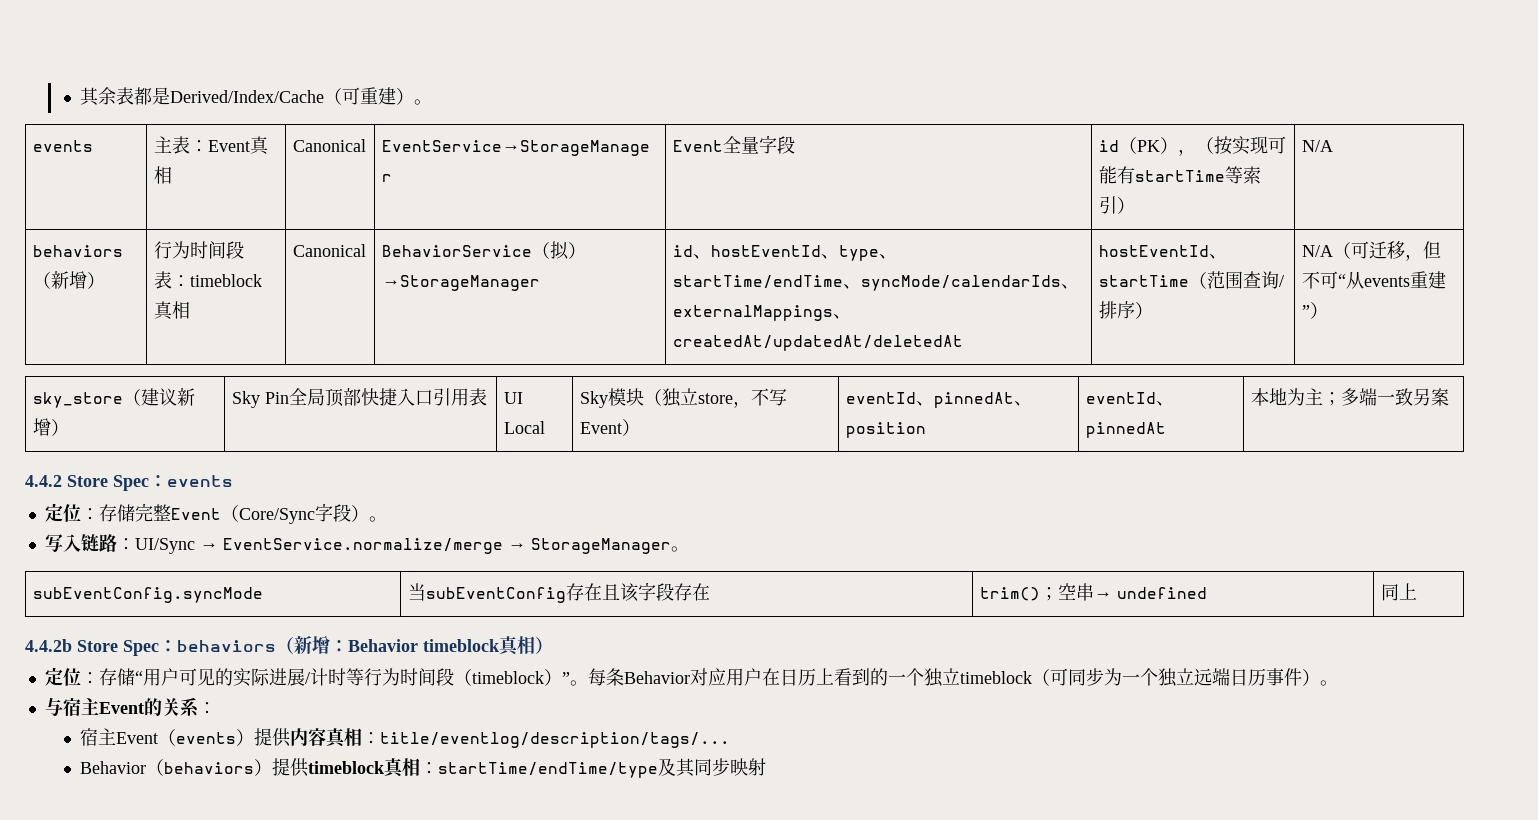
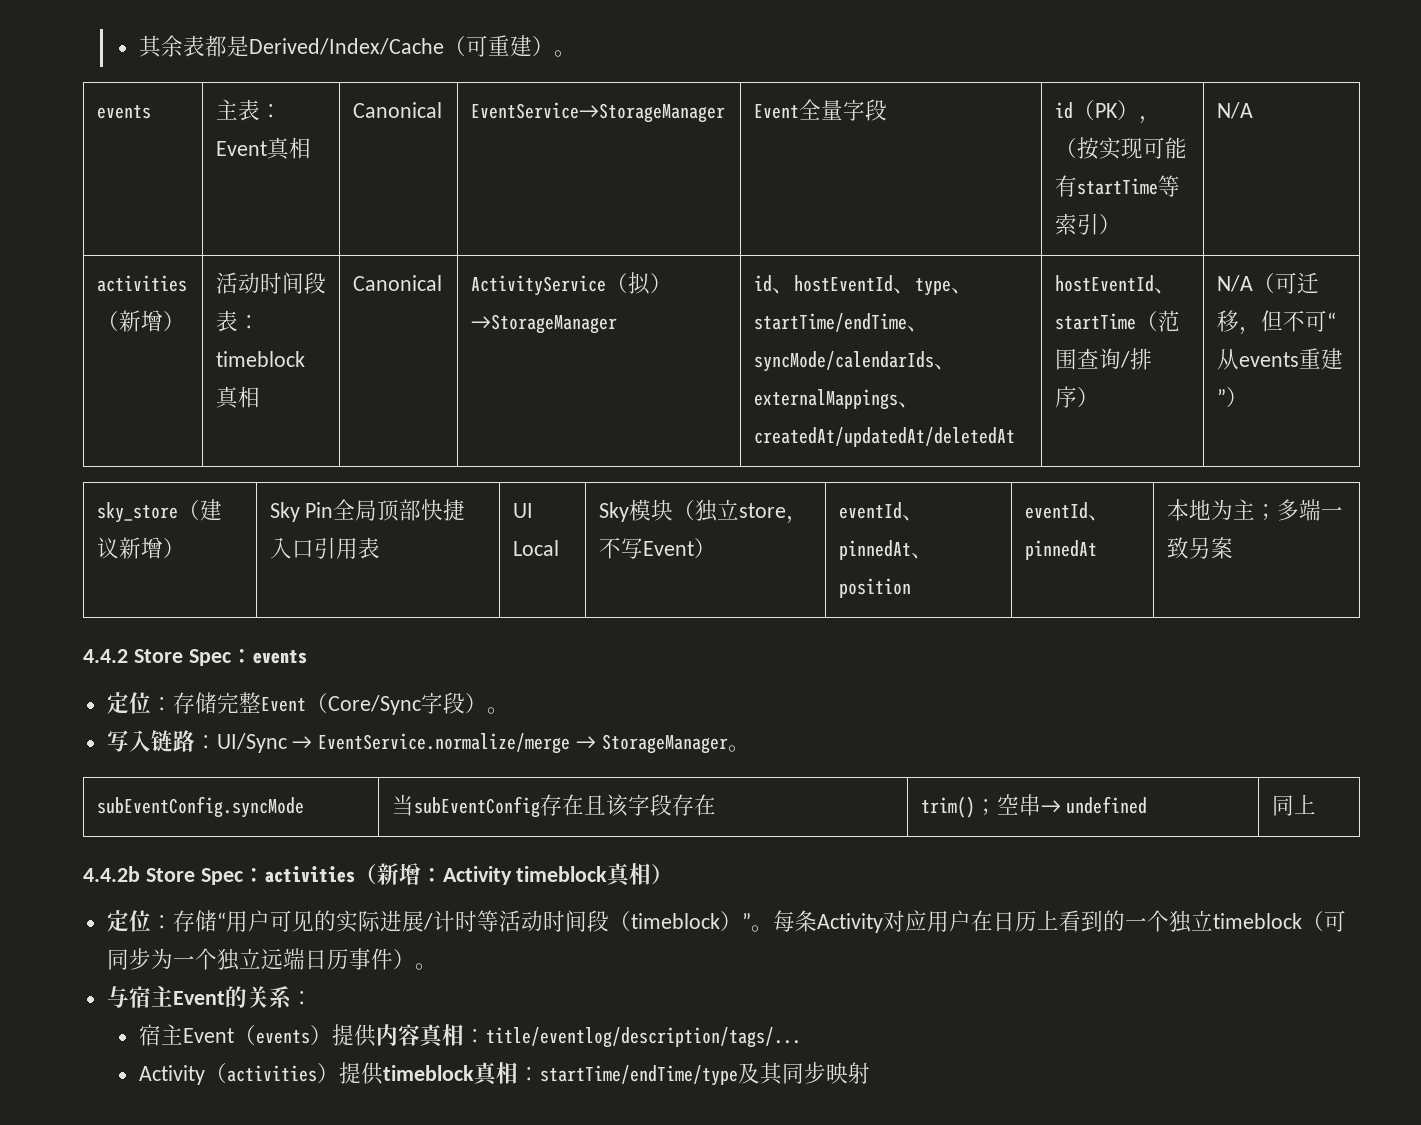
- behaviors（新增）
+ activities（新增）
- 行为时间段表：timeblock真相
+ 活动时间段表：timeblock真相
- BehaviorService（拟）→StorageManager
+ ActivityService（拟）→StorageManager
- 4.4.2b Store Spec：behaviors（新增：Behavior timeblock真相）
+ 4.4.2b Store Spec：activities（新增：Activity timeblock真相）
- 定位：存储“用户可见的实际进展/计时等行为时间段（timeblock）”。
+ 定位：存储“用户可见的实际进展/计时等活动时间段（timeblock）”。
- 每条Behavior对应用户在日历上看到的一个独立timeblock（可同步为一个独立远端日历事件）。
+ 每条Activity对应用户在日历上看到的一个独立timeblock（可同步为一个独立远端日历事件）。
- Behavior（behaviors）提供timeblock真相：startTime/endTime/type及其同步映射
+ Activity（activities）提供timeblock真相：startTime/endTime/type及其同步映射

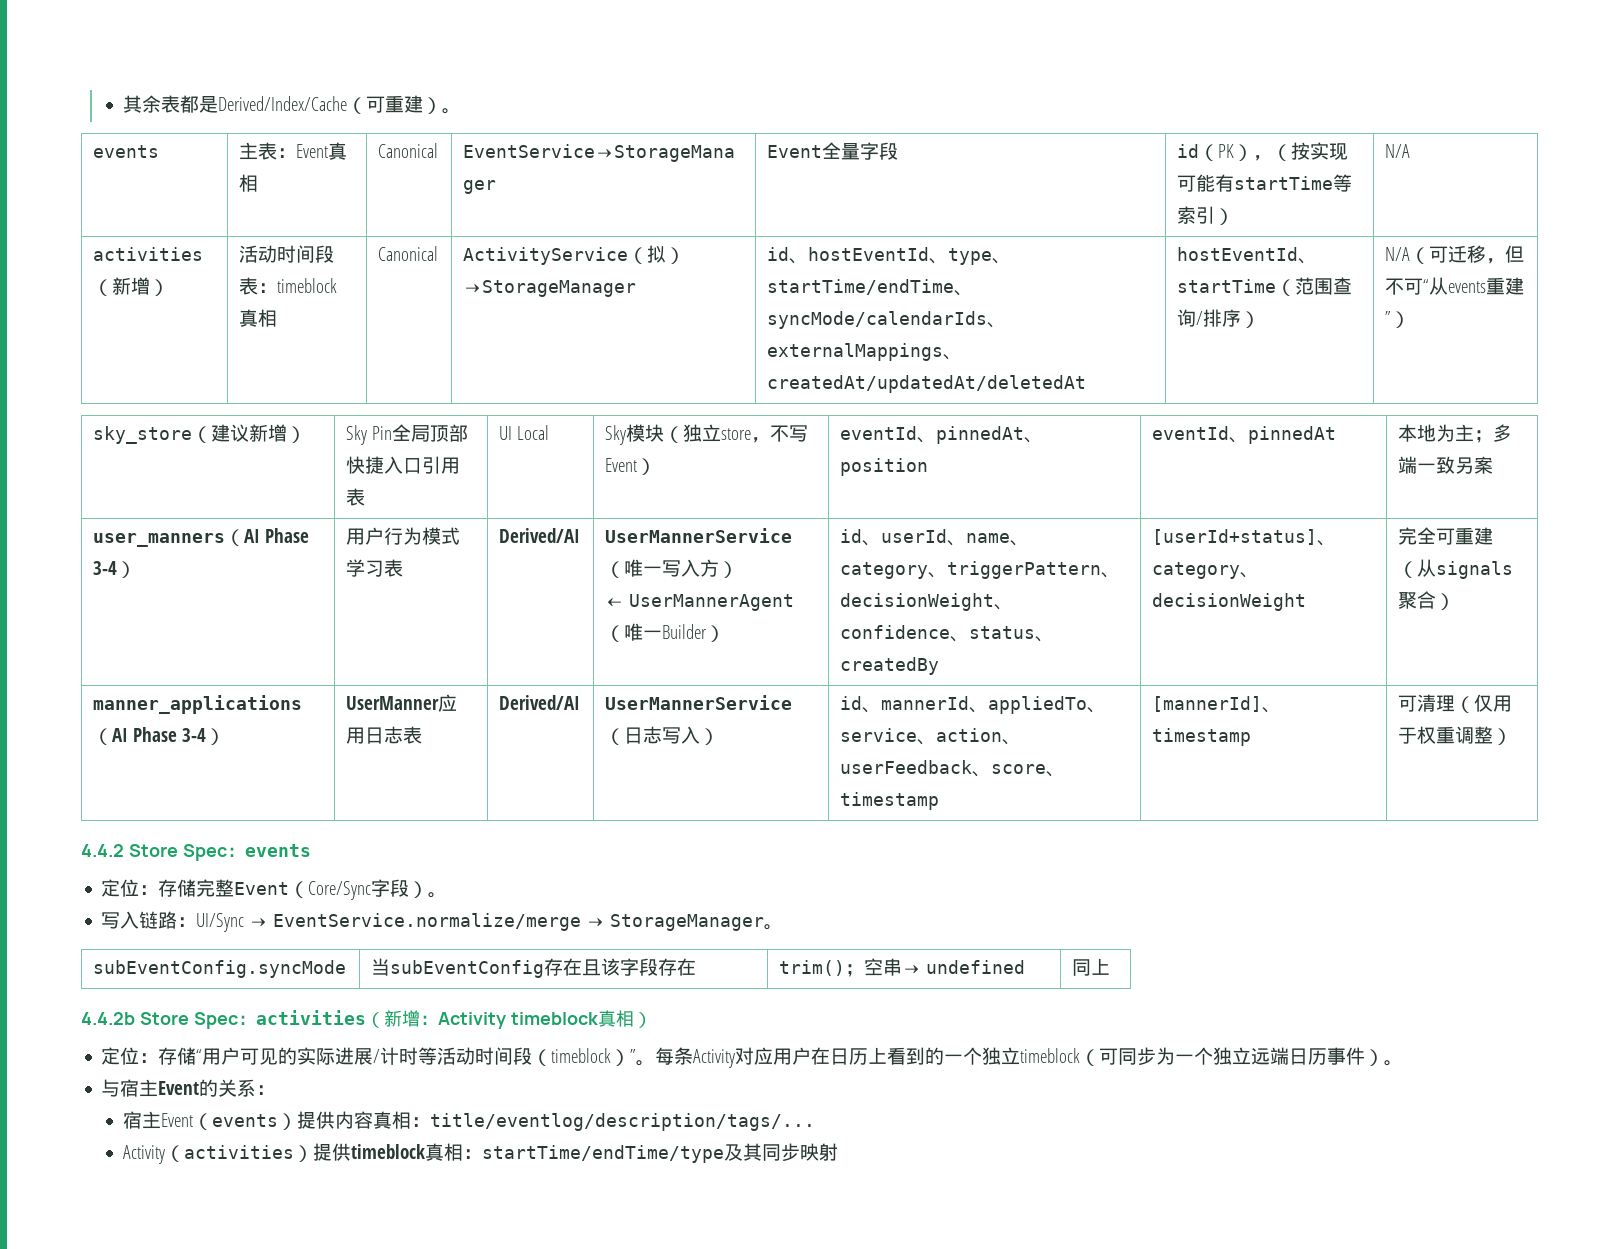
+ user_manners（AI Phase 3-4） | 用户行为模式学习表 | Derived/AI | UserMannerService（唯一写入方）
+ ← UserMannerAgent（唯一Builder） | id、userId、name、category、triggerPattern、decisionWeight、confidence、status、createdBy | [userId+status]、category、decisionWeight | 完全可重建（从signals聚合）
+ manner_applications（AI Phase 3-4） | UserManner应用日志表 | Derived/AI | UserMannerService（日志写入） | id、mannerId、appliedTo、service、action、userFeedback、score、timestamp | [mannerId]、timestamp | 可清理（仅用于权重调整）

